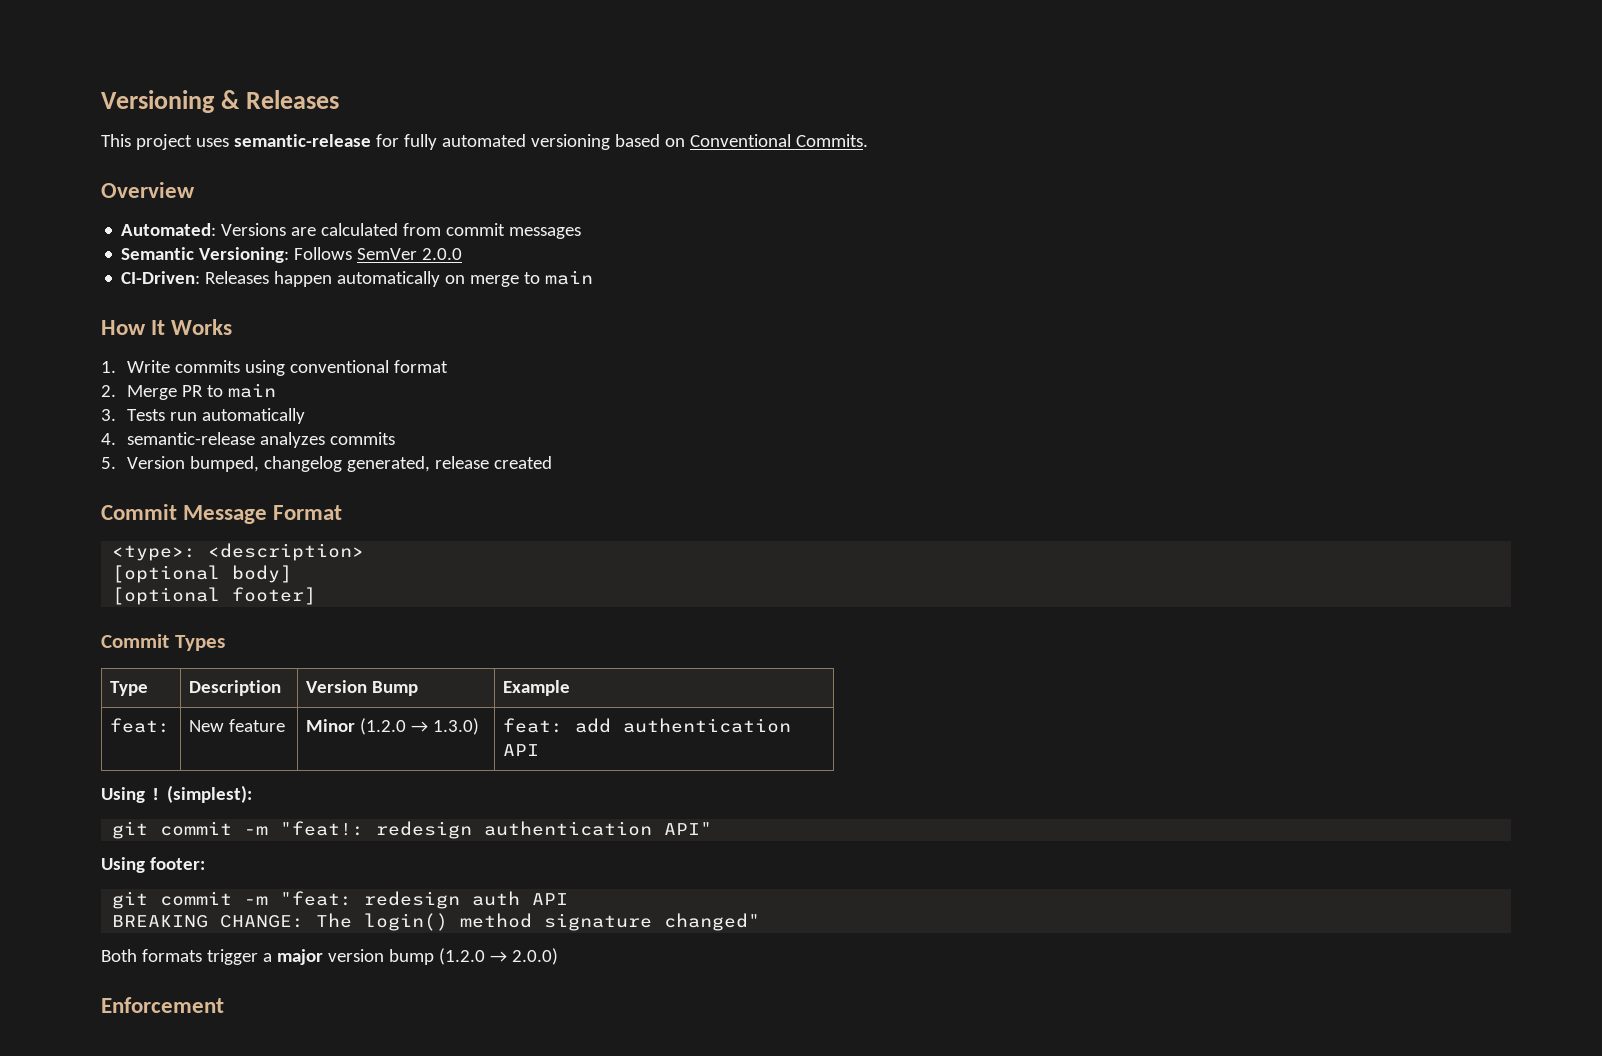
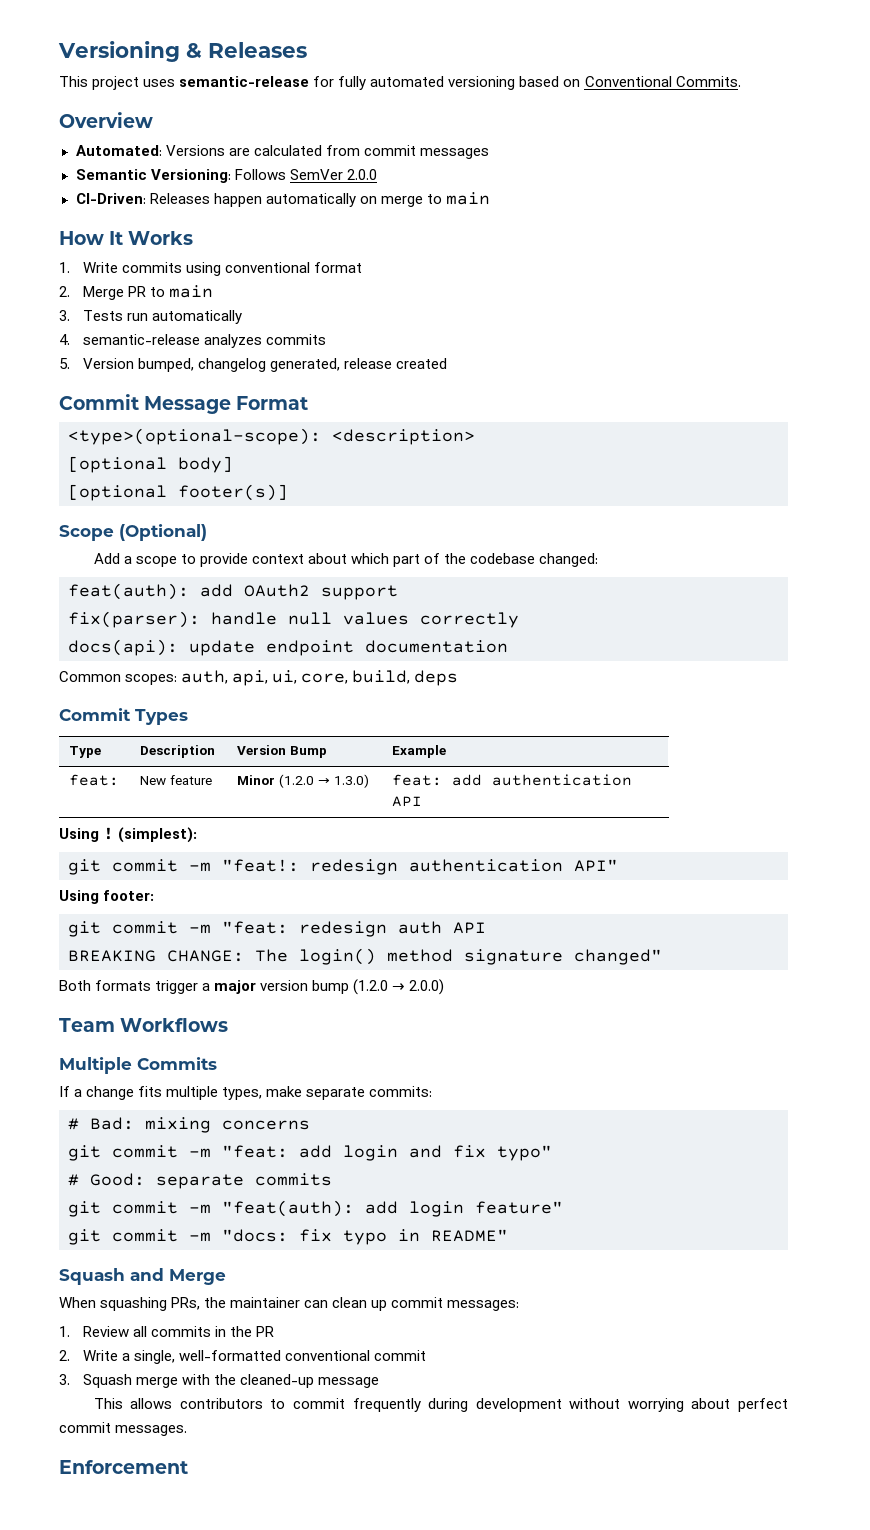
- <type>: <description>
+ <type>(optional-scope): <description>
- [optional footer]
+ [optional footer(s)]
+ Scope (Optional)
+ Add a scope to provide context about which part of the codebase changed:
+ feat(auth): add OAuth2 support
+ fix(parser): handle null values correctly
+ docs(api): update endpoint documentation
+ Common scopes: auth, api, ui, core, build, deps
+ Team Workflows
+ Multiple Commits
+ If a change fits multiple types, make separate commits:
+ # Bad: mixing concerns
+ git commit -m "feat: add login and fix typo"
+ # Good: separate commits
+ git commit -m "feat(auth): add login feature"
+ git commit -m "docs: fix typo in README"
+ Squash and Merge
+ When squashing PRs, the maintainer can clean up commit messages:
+ 1. Review all commits in the PR
+ 2. Write a single, well-formatted conventional commit
+ 3. Squash merge with the cleaned-up message
+ This allows contributors to commit frequently during development without worrying about perfect commit messages.

